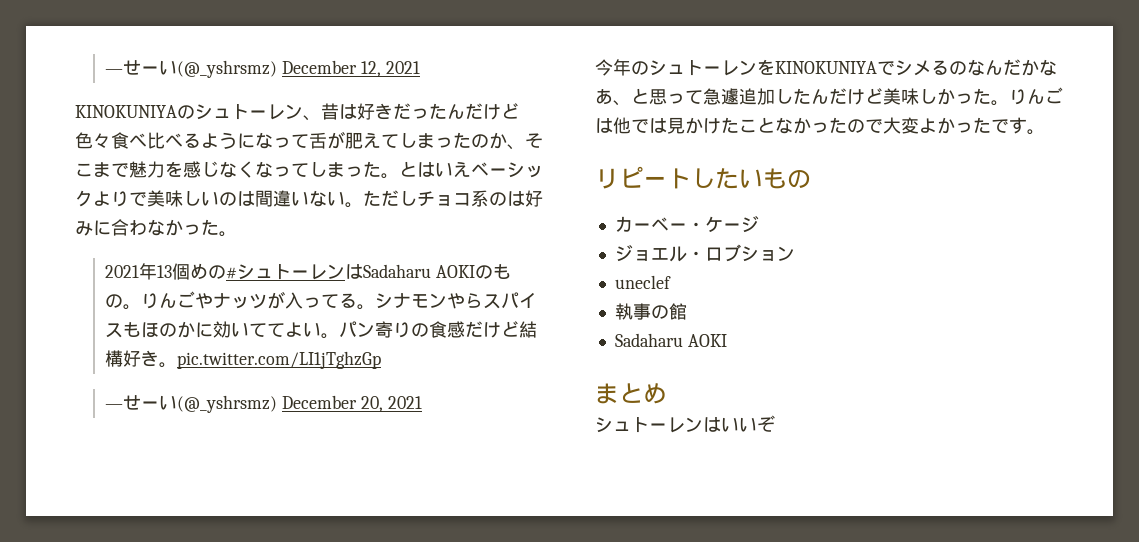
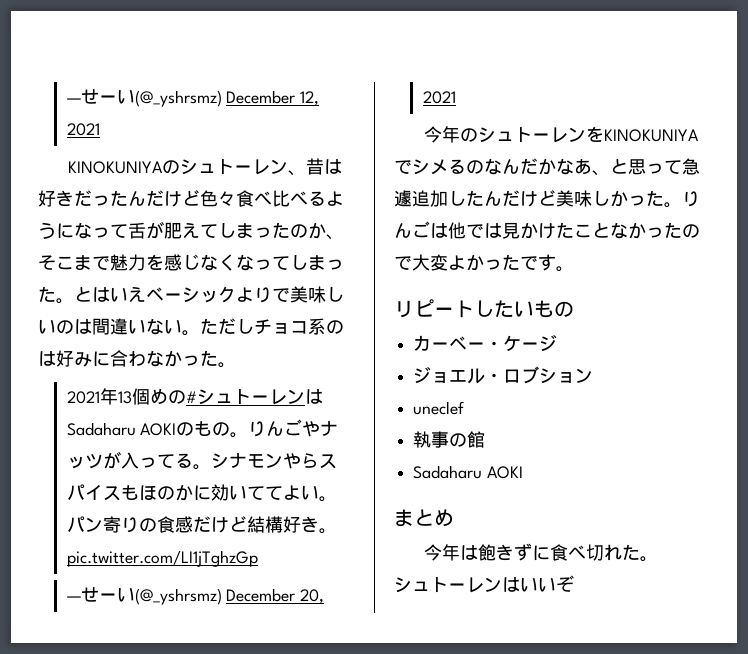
+ 今年は飽きずに食べ切れた。

